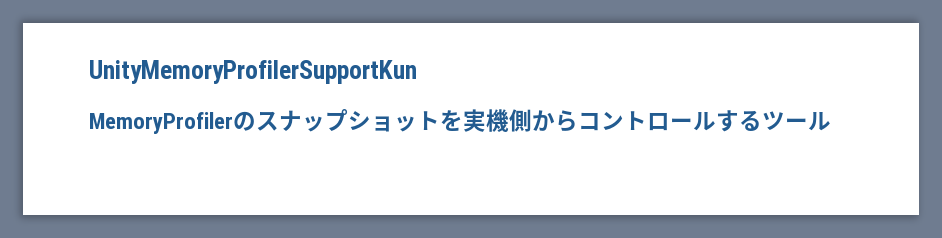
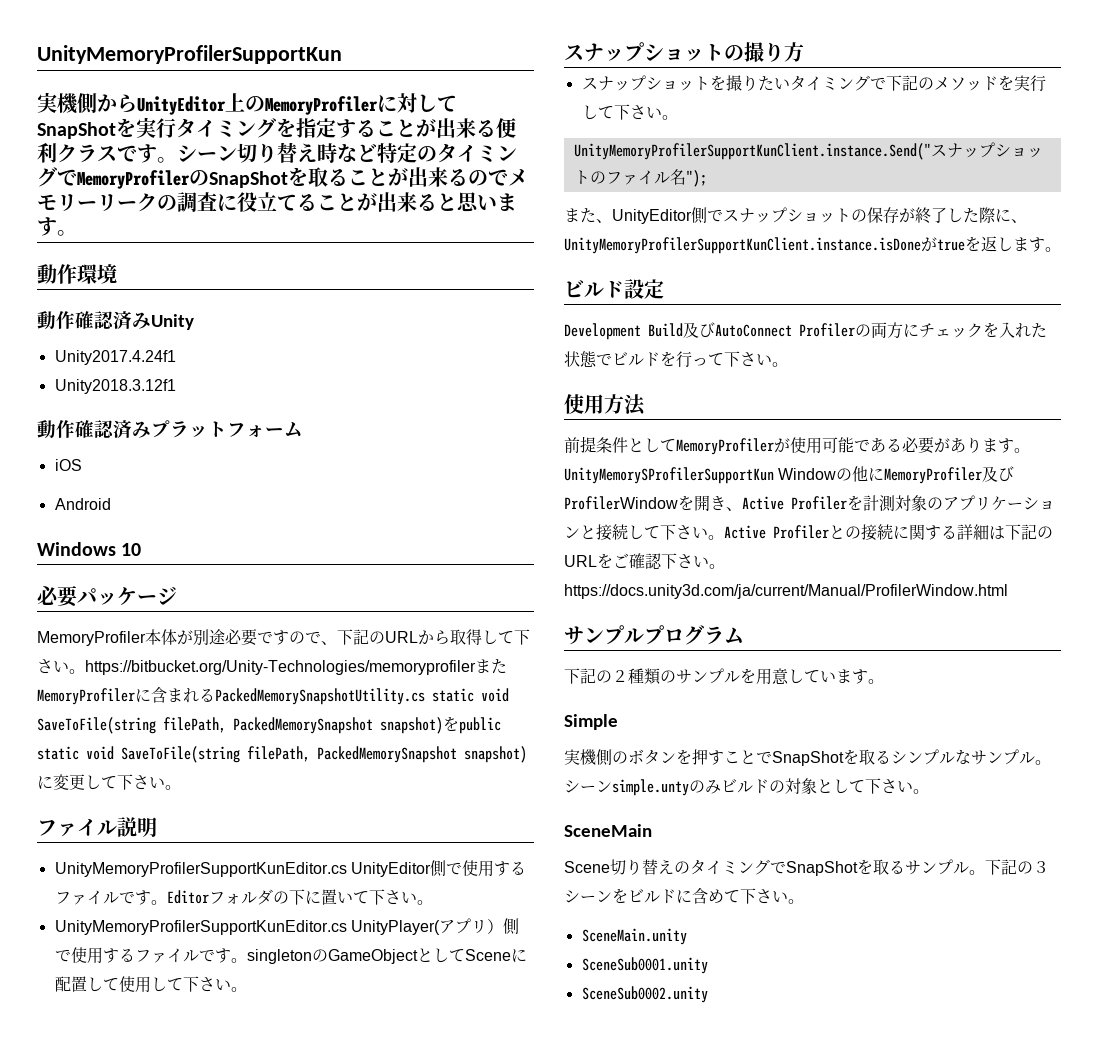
- MemoryProfilerのスナップショットを実機側からコントロールするツール
+ 実機側からUnityEditor上のMemoryProfilerに対してSnapShotを実行タイミングを指定することが出来る便利クラスです。シーン切り替え時など特定のタイミングでMemoryProfilerのSnapShotを取ることが出来るのでメモリーリークの調査に役立てることが出来ると思います。
+ 動作環境
+ 動作確認済みUnity
+ Unity2017.4.24f1
+ Unity2018.3.12f1
+ 動作確認済みプラットフォーム
+ iOS
+ Android
+ Windows 10
+ 必要パッケージ
+ MemoryProfiler本体が別途必要ですので、下記のURLから取得して下さい。https://bitbucket.org/Unity-Technologies/memoryprofilerまたMemoryProfilerに含まれるPackedMemorySnapshotUtility.cs static void SaveToFile(string filePath, PackedMemorySnapshot snapshot)をpublic static void SaveToFile(string filePath, PackedMemorySnapshot snapshot)に変更して下さい。
+ ファイル説明
+ UnityMemoryProfilerSupportKunEditor.cs UnityEditor側で使用するファイルです。Editorフォルダの下に置いて下さい。
+ UnityMemoryProfilerSupportKunEditor.cs UnityPlayer(アプリ）側で使用するファイルです。singletonのGameObjectとしてSceneに配置して使用して下さい。
+ スナップショットの撮り方
+ スナップショットを撮りたいタイミングで下記のメソッドを実行して下さい。
+ UnityMemoryProfilerSupportKunClient.instance.Send("スナップショットのファイル名");
+ また、UnityEditor側でスナップショットの保存が終了した際に、UnityMemoryProfilerSupportKunClient.instance.isDoneがtrueを返します。
+ ビルド設定
+ Development Build及びAutoConnect Profilerの両方にチェックを入れた状態でビルドを行って下さい。
+ 使用方法
+ 前提条件としてMemoryProfilerが使用可能である必要があります。UnityMemorySProfilerSupportKun Windowの他にMemoryProfiler及びProfilerWindowを開き、Active Profilerを計測対象のアプリケーションと接続して下さい。Active Profilerとの接続に関する詳細は下記のURLをご確認下さい。https://docs.unity3d.com/ja/current/Manual/ProfilerWindow.html
+ サンプルプログラム
+ 下記の２種類のサンプルを用意しています。
+ Simple
+ 実機側のボタンを押すことでSnapShotを取るシンプルなサンプル。シーンsimple.untyのみビルドの対象として下さい。
+ SceneMain
+ Scene切り替えのタイミングでSnapShotを取るサンプル。下記の３シーンをビルドに含めて下さい。
+ SceneMain.unity
+ SceneSub0001.unity
+ SceneSub0002.unity

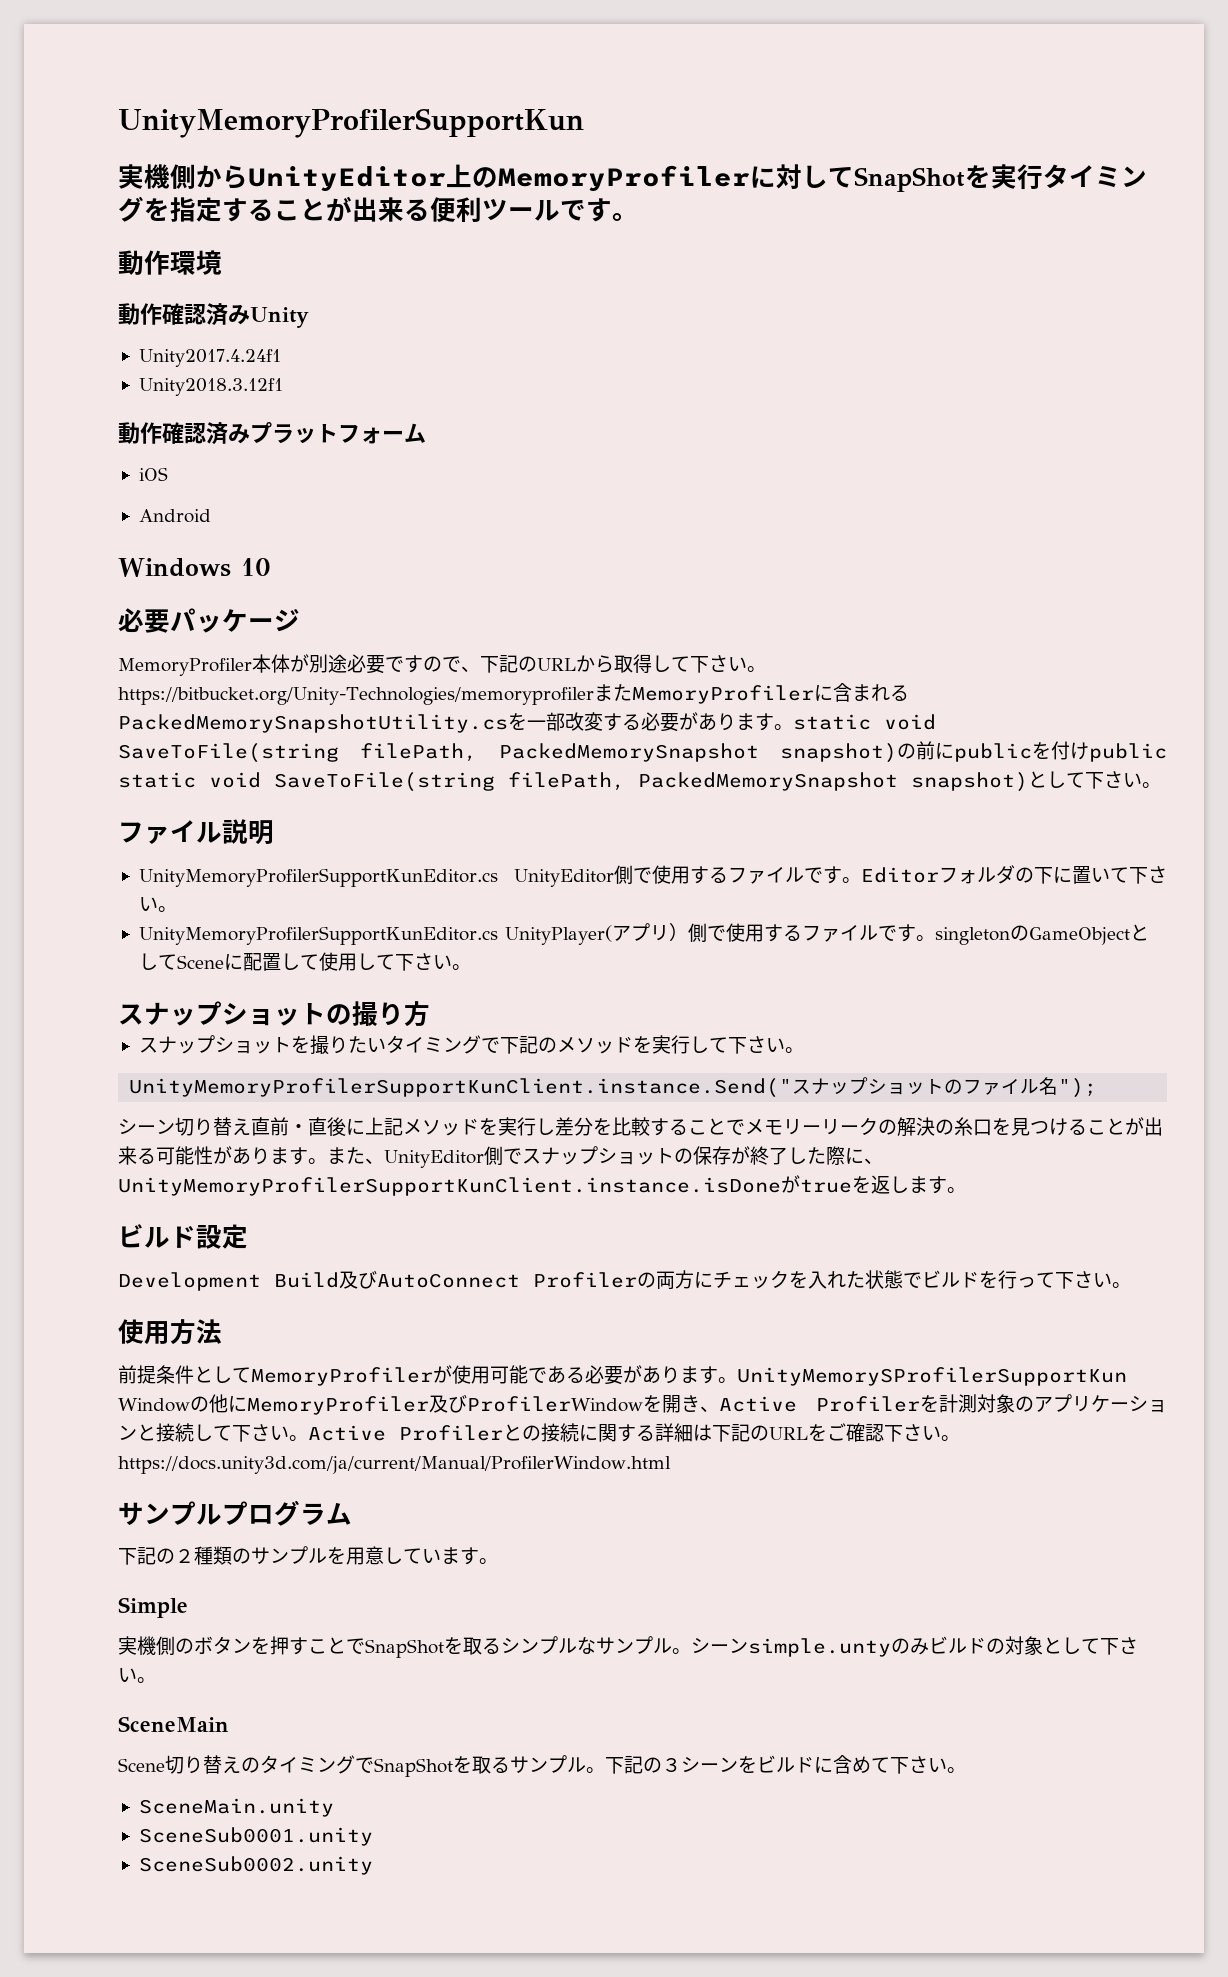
- 実機側からUnityEditor上のMemoryProfilerに対してSnapShotを実行タイミングを指定することが出来る便利クラスです。シーン切り替え時など特定のタイミングでMemoryProfilerのSnapShotを取ることが出来るのでメモリーリークの調査に役立てることが出来ると思います。
+ 実機側からUnityEditor上のMemoryProfilerに対してSnapShotを実行タイミングを指定することが出来る便利ツールです。
- MemoryProfiler本体が別途必要ですので、下記のURLから取得して下さい。https://bitbucket.org/Unity-Technologies/memoryprofilerまたMemoryProfilerに含まれるPackedMemorySnapshotUtility.cs static void SaveToFile(string filePath, PackedMemorySnapshot snapshot)をpublic static void SaveToFile(string filePath, PackedMemorySnapshot snapshot)に変更して下さい。
+ MemoryProfiler本体が別途必要ですので、下記のURLから取得して下さい。https://bitbucket.org/Unity-Technologies/memoryprofilerまたMemoryProfilerに含まれるPackedMemorySnapshotUtility.csを一部改変する必要があります。static void SaveToFile(string filePath, PackedMemorySnapshot snapshot)の前にpublicを付けpublic static void SaveToFile(string filePath, PackedMemorySnapshot snapshot)として下さい。
+ シーン切り替え直前・直後に上記メソッドを実行し差分を比較することでメモリーリークの解決の糸口を見つけることが出来る可能性があります。

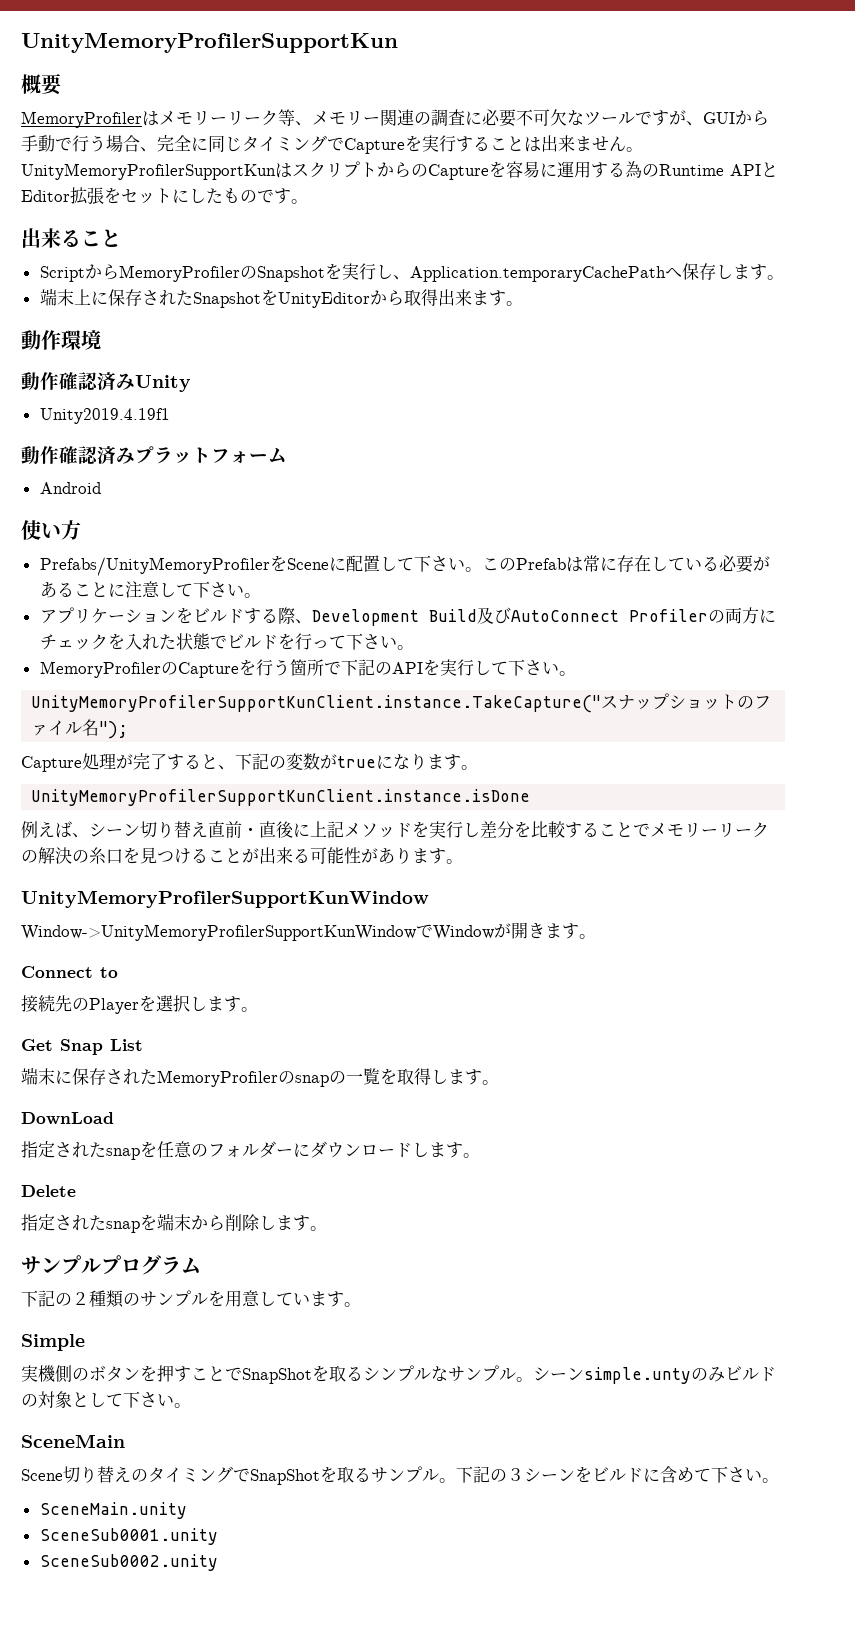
- 実機側からUnityEditor上のMemoryProfilerに対してSnapShotを実行タイミングを指定することが出来る便利ツールです。
+ 概要
+ MemoryProfilerはメモリーリーク等、メモリー関連の調査に必要不可欠なツールですが、GUIから手動で行う場合、完全に同じタイミングでCaptureを実行することは出来ません。UnityMemoryProfilerSupportKunはスクリプトからのCaptureを容易に運用する為のRuntime APIとEditor拡張をセットにしたものです。
+ 出来ること
+ ScriptからMemoryProfilerのSnapshotを実行し、Application.temporaryCachePathへ保存します。
+ 端末上に保存されたSnapshotをUnityEditorから取得出来ます。
- Unity2017.4.24f1
- Unity2018.3.12f1
+ Unity2019.4.19f1
- iOS
- Windows 10
- 必要パッケージ
- MemoryProfiler本体が別途必要ですので、下記のURLから取得して下さい。https://bitbucket.org/Unity-Technologies/memoryprofilerまたMemoryProfilerに含まれるPackedMemorySnapshotUtility.csを一部改変する必要があります。static void SaveToFile(string filePath, PackedMemorySnapshot snapshot)の前にpublicを付けpublic static void SaveToFile(string filePath, PackedMemorySnapshot snapshot)として下さい。
- ファイル説明
- UnityMemoryProfilerSupportKunEditor.cs UnityEditor側で使用するファイルです。Editorフォルダの下に置いて下さい。
- UnityMemoryProfilerSupportKunEditor.cs UnityPlayer(アプリ）側で使用するファイルです。singletonのGameObjectとしてSceneに配置して使用して下さい。
- スナップショットの撮り方
- スナップショットを撮りたいタイミングで下記のメソッドを実行して下さい。
+ 使い方
+ Prefabs/UnityMemoryProfilerをSceneに配置して下さい。このPrefabは常に存在している必要があることに注意して下さい。
+ アプリケーションをビルドする際、Development Build及びAutoConnect Profilerの両方にチェックを入れた状態でビルドを行って下さい。
+ MemoryProfilerのCaptureを行う箇所で下記のAPIを実行して下さい。
- UnityMemoryProfilerSupportKunClient.instance.Send("スナップショットのファイル名");
+ UnityMemoryProfilerSupportKunClient.instance.TakeCapture("スナップショットのファイル名");
- シーン切り替え直前・直後に上記メソッドを実行し差分を比較することでメモリーリークの解決の糸口を見つけることが出来る可能性があります。また、UnityEditor側でスナップショットの保存が終了した際に、UnityMemoryProfilerSupportKunClient.instance.isDoneがtrueを返します。
- ビルド設定
- Development Build及びAutoConnect Profilerの両方にチェックを入れた状態でビルドを行って下さい。
- 使用方法
- 前提条件としてMemoryProfilerが使用可能である必要があります。UnityMemorySProfilerSupportKun Windowの他にMemoryProfiler及びProfilerWindowを開き、Active Profilerを計測対象のアプリケーションと接続して下さい。Active Profilerとの接続に関する詳細は下記のURLをご確認下さい。https://docs.unity3d.com/ja/current/Manual/ProfilerWindow.html
+ Capture処理が完了すると、下記の変数がtrueになります。
+ UnityMemoryProfilerSupportKunClient.instance.isDone
+ 例えば、シーン切り替え直前・直後に上記メソッドを実行し差分を比較することでメモリーリークの解決の糸口を見つけることが出来る可能性があります。
+ UnityMemoryProfilerSupportKunWindow
+ Window->UnityMemoryProfilerSupportKunWindowでWindowが開きます。
+ Connect to
+ 接続先のPlayerを選択します。
+ Get Snap List
+ 端末に保存されたMemoryProfilerのsnapの一覧を取得します。
+ DownLoad
+ 指定されたsnapを任意のフォルダーにダウンロードします。
+ Delete
+ 指定されたsnapを端末から削除します。

